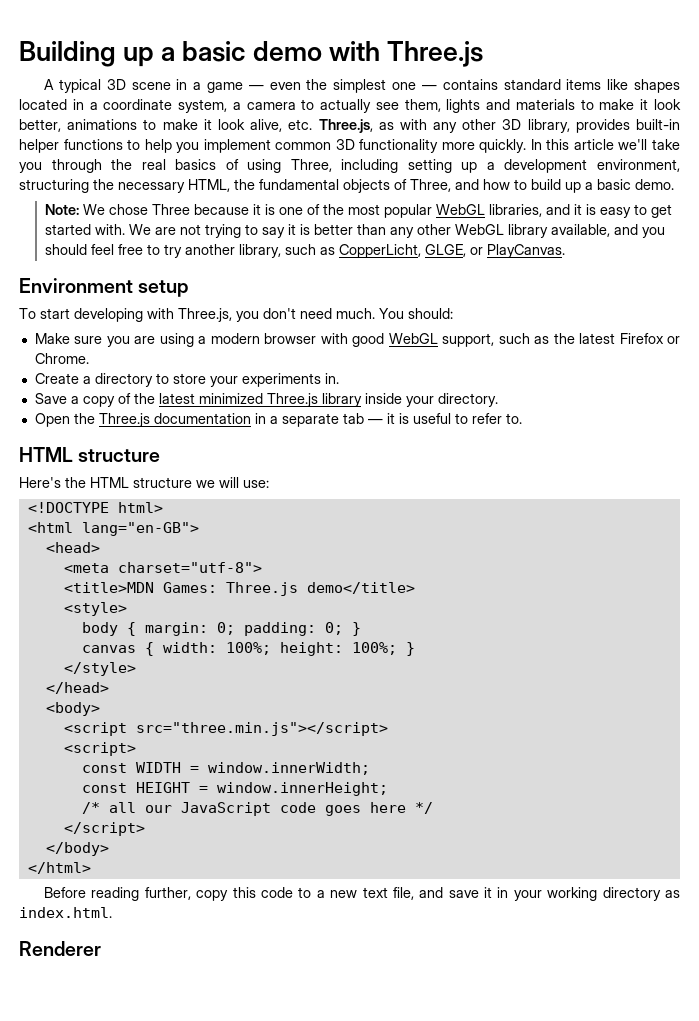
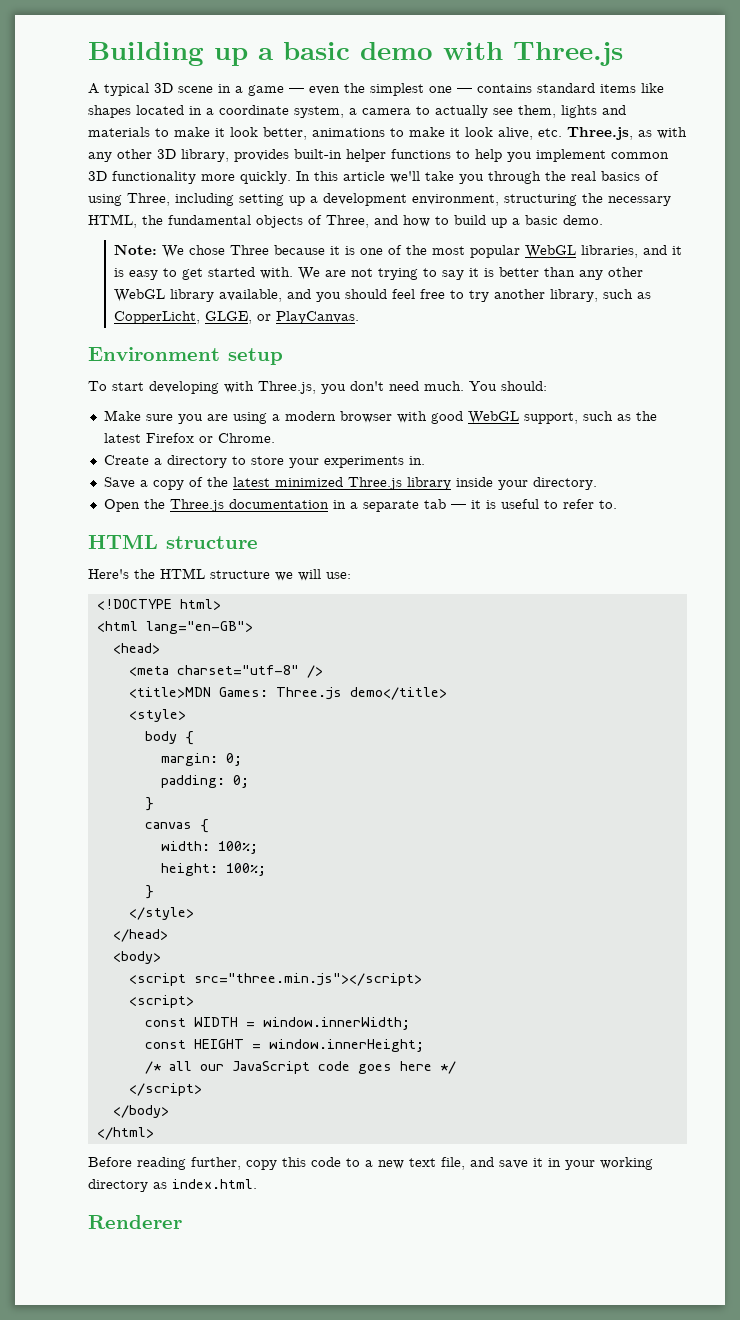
- <meta charset="utf-8">
+ <meta charset="utf-8" />
- body { margin: 0; padding: 0; }
+ body {
+ margin: 0;
+ padding: 0;
+ }
- canvas { width: 100%; height: 100%; }
+ canvas {
+ width: 100%;
+ height: 100%;
+ }

